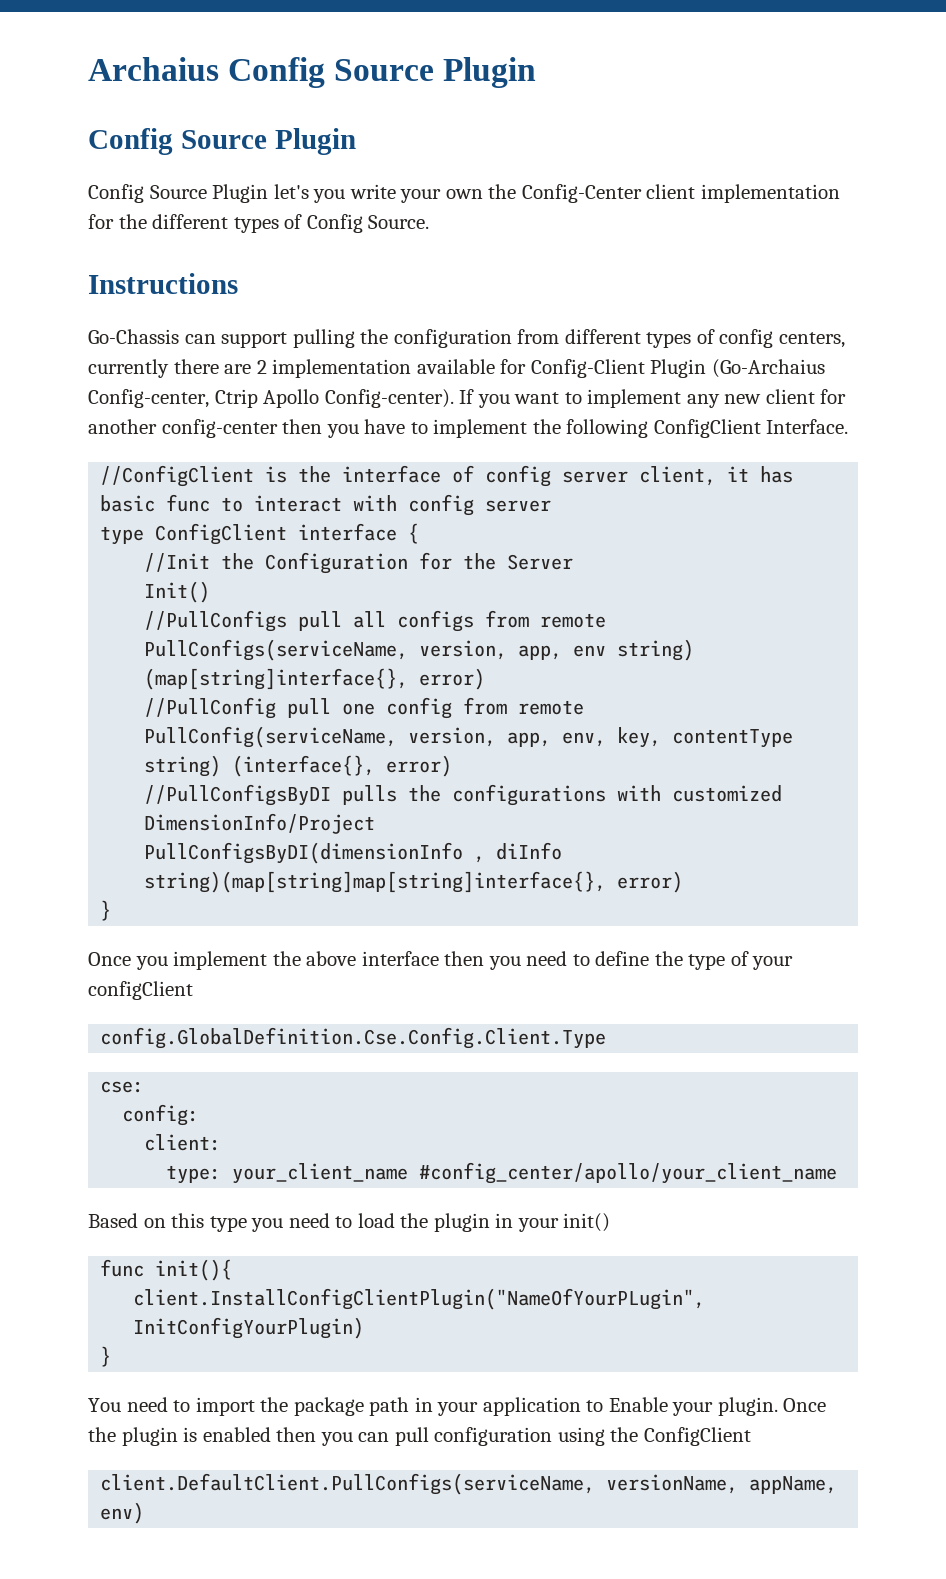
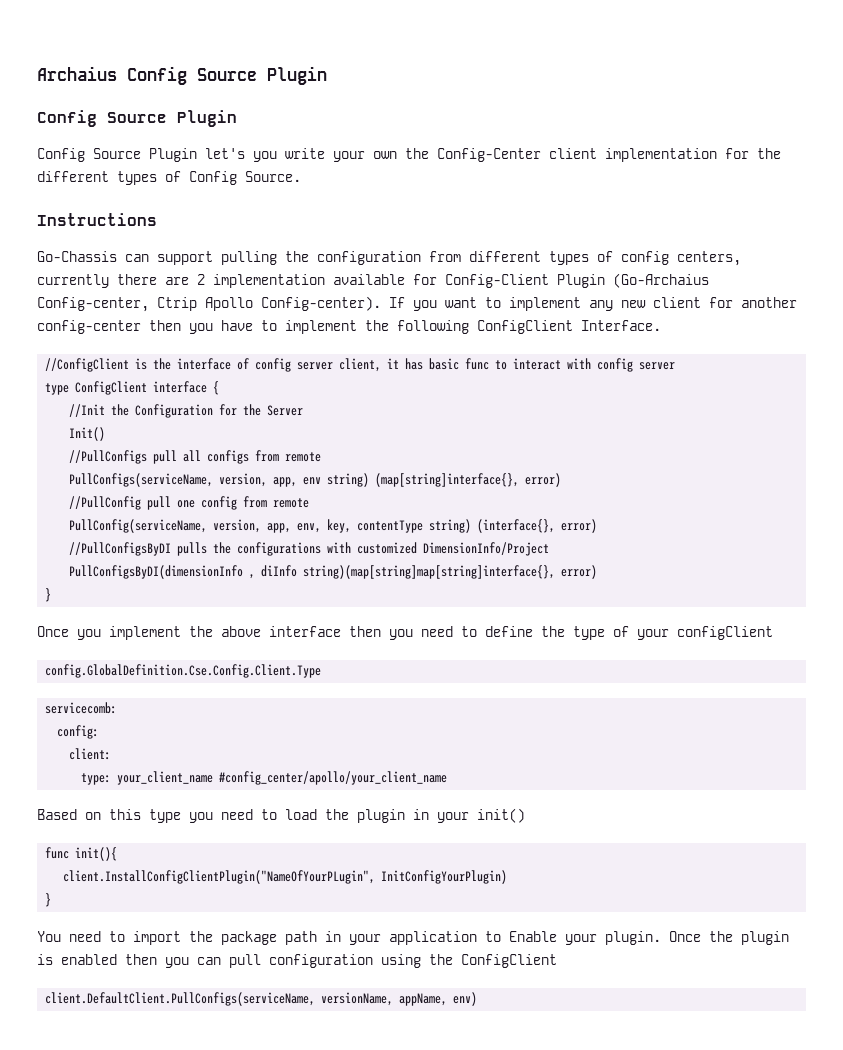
- cse:
+ servicecomb:

